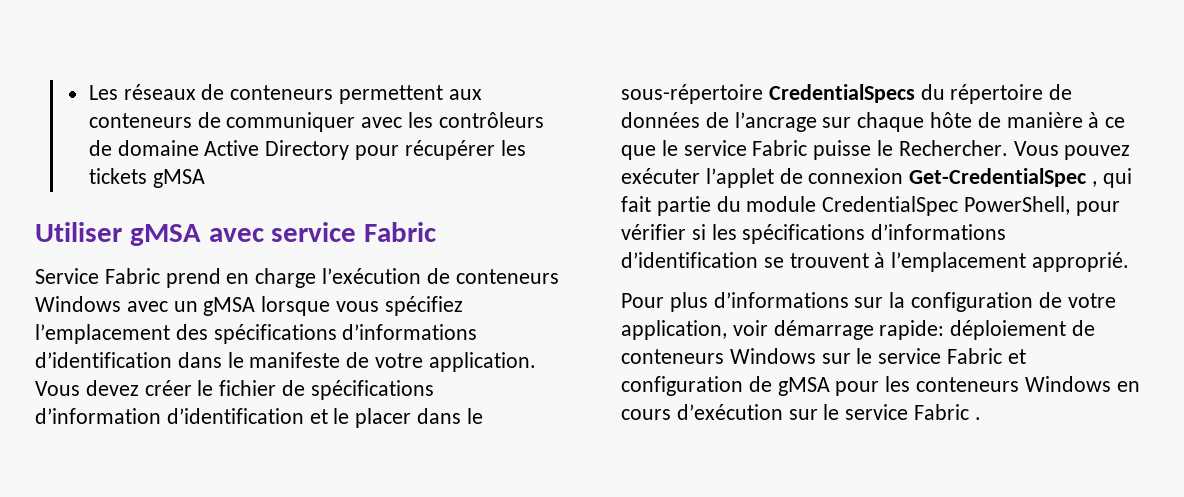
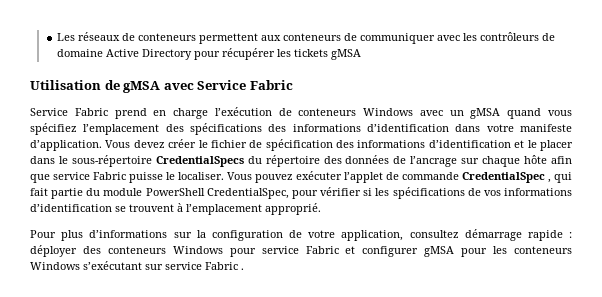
- Utiliser gMSA avec service Fabric
+ Utilisation de gMSA avec Service Fabric
- Service Fabric prend en charge l’exécution de conteneurs Windows avec un gMSA lorsque vous spécifiez l’emplacement des spécifications d’informations d’identification dans le manifeste de votre application.
+ Service Fabric prend en charge l’exécution de conteneurs Windows avec un gMSA quand vous spécifiez l’emplacement des spécifications des informations d’identification dans votre manifeste d’application.
- Vous devez créer le fichier de spécifications d’information d’identification et le placer dans le sous-répertoire CredentialSpecs du répertoire de données de l’ancrage sur chaque hôte de manière à ce que le service Fabric puisse le Rechercher.
+ Vous devez créer le fichier de spécification des informations d’identification et le placer dans le sous-répertoire CredentialSpecs du répertoire des données de l’ancrage sur chaque hôte afin que service Fabric puisse le localiser.
- Vous pouvez exécuter l’applet de connexion Get-CredentialSpec , qui fait partie du module CredentialSpec PowerShell, pour vérifier si les spécifications d’informations d’identification se trouvent à l’emplacement approprié.
+ Vous pouvez exécuter l’applet de commande CredentialSpec , qui fait partie du module PowerShell CredentialSpec, pour vérifier si les spécifications de vos informations d’identification se trouvent à l’emplacement approprié.
- Pour plus d’informations sur la configuration de votre application, voir démarrage rapide: déploiement de conteneurs Windows sur le service Fabric et configuration de gMSA pour les conteneurs Windows en cours d’exécution sur le service Fabric .
+ Pour plus d’informations sur la configuration de votre application, consultez démarrage rapide : déployer des conteneurs Windows pour service Fabric et configurer gMSA pour les conteneurs Windows s’exécutant sur service Fabric .

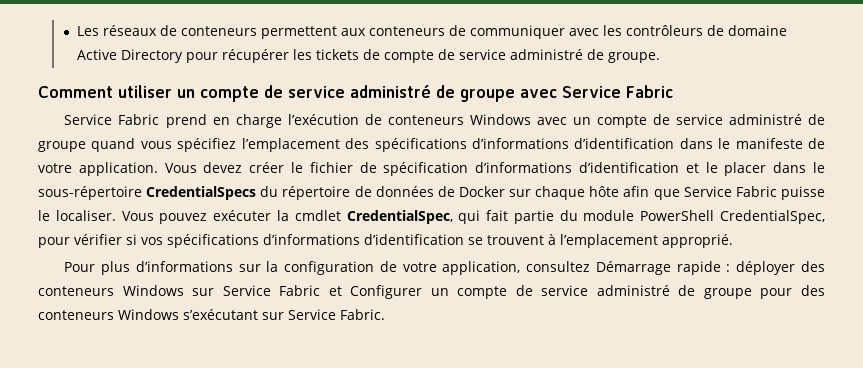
- Les réseaux de conteneurs permettent aux conteneurs de communiquer avec les contrôleurs de domaine Active Directory pour récupérer les tickets gMSA
- Utilisation de gMSA avec Service Fabric
+ Les réseaux de conteneurs permettent aux conteneurs de communiquer avec les contrôleurs de domaine Active Directory pour récupérer les tickets de compte de service administré de groupe.
+ Comment utiliser un compte de service administré de groupe avec Service Fabric
- Service Fabric prend en charge l’exécution de conteneurs Windows avec un gMSA quand vous spécifiez l’emplacement des spécifications des informations d’identification dans votre manifeste d’application.
+ Service Fabric prend en charge l’exécution de conteneurs Windows avec un compte de service administré de groupe quand vous spécifiez l’emplacement des spécifications d’informations d’identification dans le manifeste de votre application.
- Vous devez créer le fichier de spécification des informations d’identification et le placer dans le sous-répertoire CredentialSpecs du répertoire des données de l’ancrage sur chaque hôte afin que service Fabric puisse le localiser.
+ Vous devez créer le fichier de spécification d’informations d’identification et le placer dans le sous-répertoire CredentialSpecs du répertoire de données de Docker sur chaque hôte afin que Service Fabric puisse le localiser.
- Vous pouvez exécuter l’applet de commande CredentialSpec , qui fait partie du module PowerShell CredentialSpec, pour vérifier si les spécifications de vos informations d’identification se trouvent à l’emplacement approprié.
+ Vous pouvez exécuter la cmdlet CredentialSpec, qui fait partie du module PowerShell CredentialSpec, pour vérifier si vos spécifications d’informations d’identification se trouvent à l’emplacement approprié.
- Pour plus d’informations sur la configuration de votre application, consultez démarrage rapide : déployer des conteneurs Windows pour service Fabric et configurer gMSA pour les conteneurs Windows s’exécutant sur service Fabric .
+ Pour plus d’informations sur la configuration de votre application, consultez Démarrage rapide : déployer des conteneurs Windows sur Service Fabric et Configurer un compte de service administré de groupe pour des conteneurs Windows s’exécutant sur Service Fabric.

